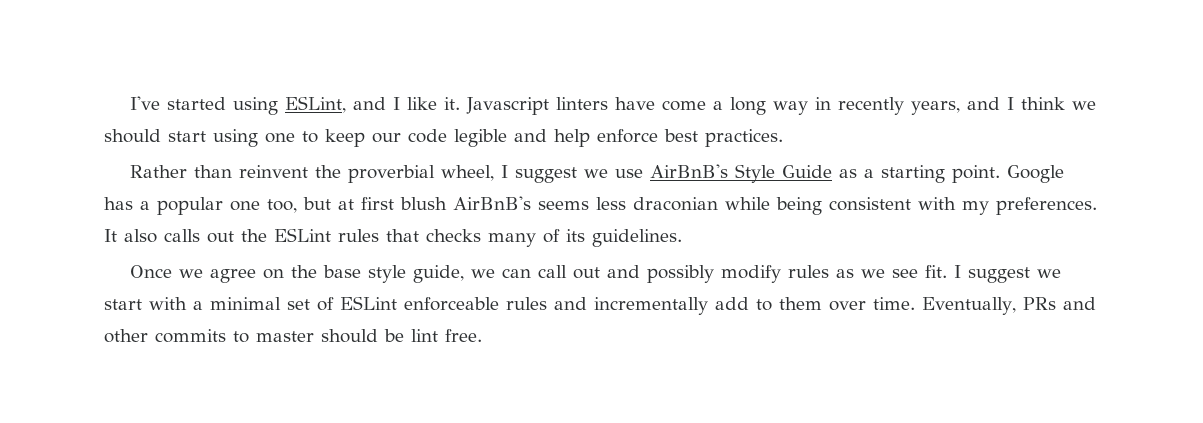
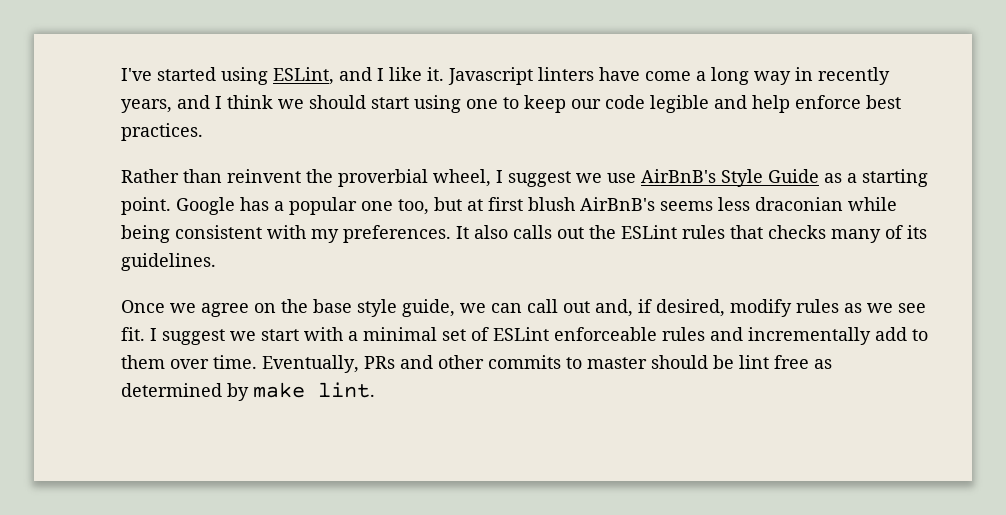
- Once we agree on the base style guide, we can call out and possibly modify rules as we see fit.
+ Once we agree on the base style guide, we can call out and, if desired, modify rules as we see fit.
- Eventually, PRs and other commits to master should be lint free.
+ Eventually, PRs and other commits to master should be lint free as determined by make lint.

